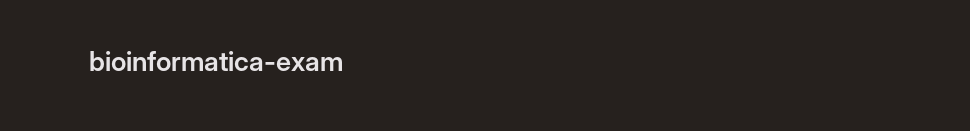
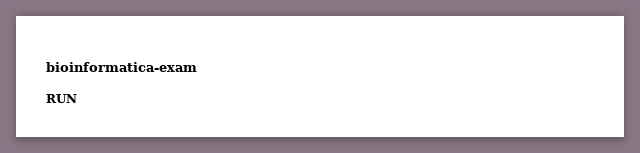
+ RUN

